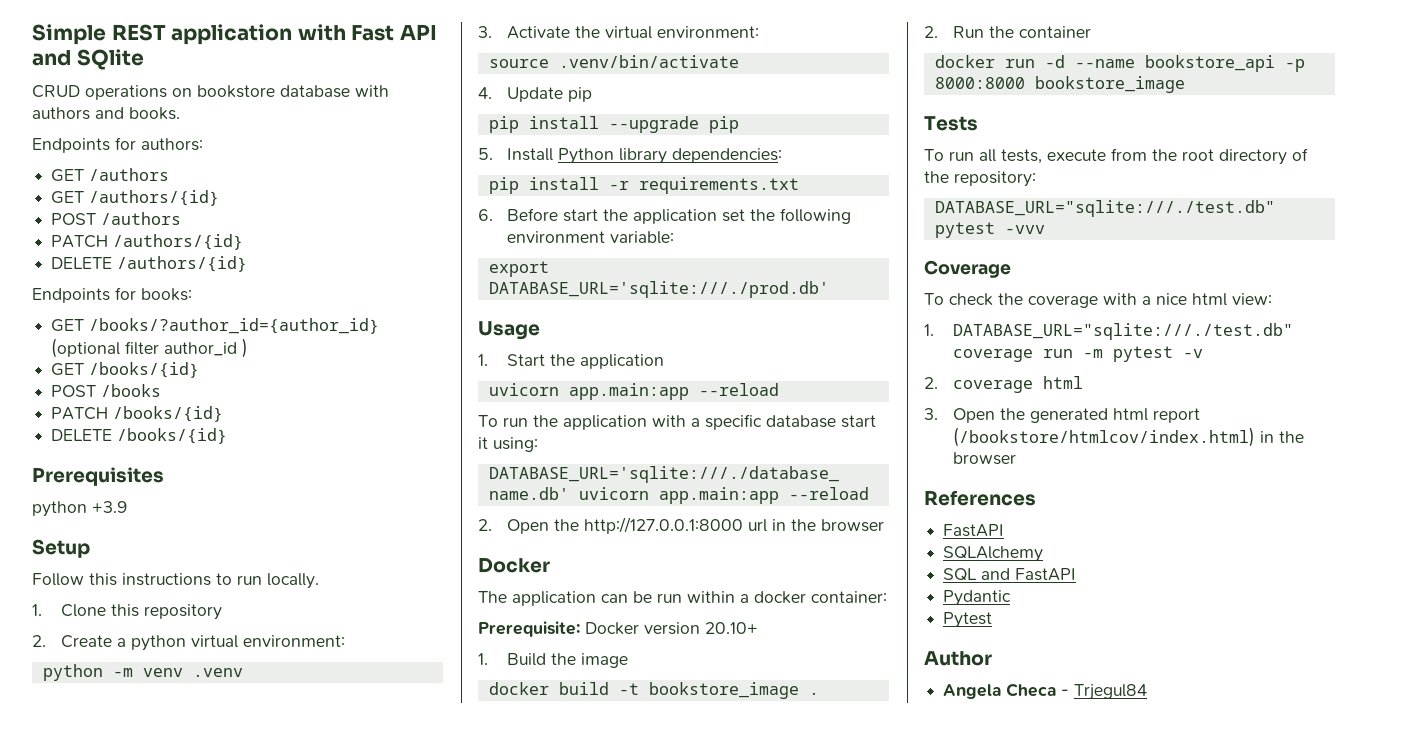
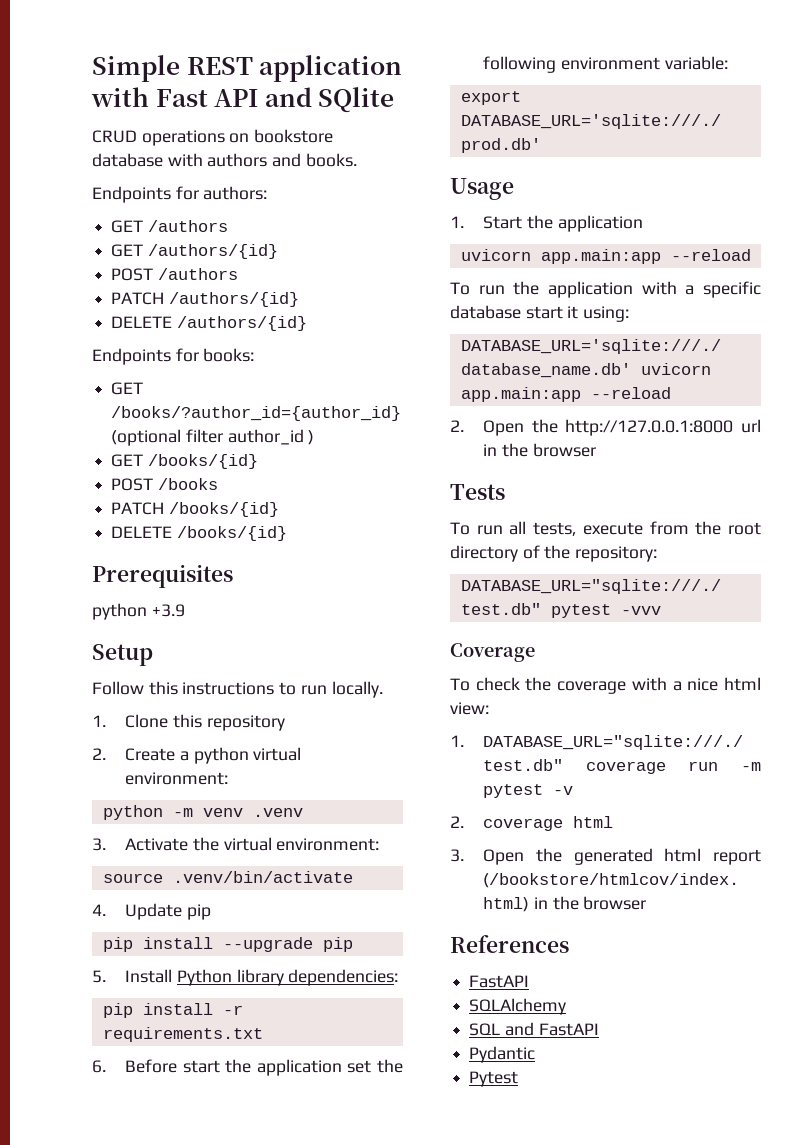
  2. Open the http://127.0.0.1:8000 url in the browser
- Docker
- The application can be run within a docker container:
- Prerequisite: Docker version 20.10+
- 1. Build the image
- docker build -t bookstore_image .
- 2. Run the container
- docker run -d --name bookstore_api -p 8000:8000 bookstore_image
- Author
- Angela Checa - Trjegul84

